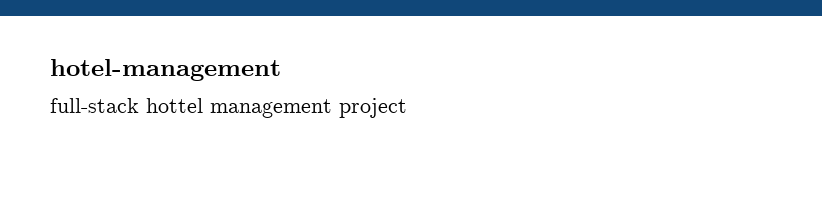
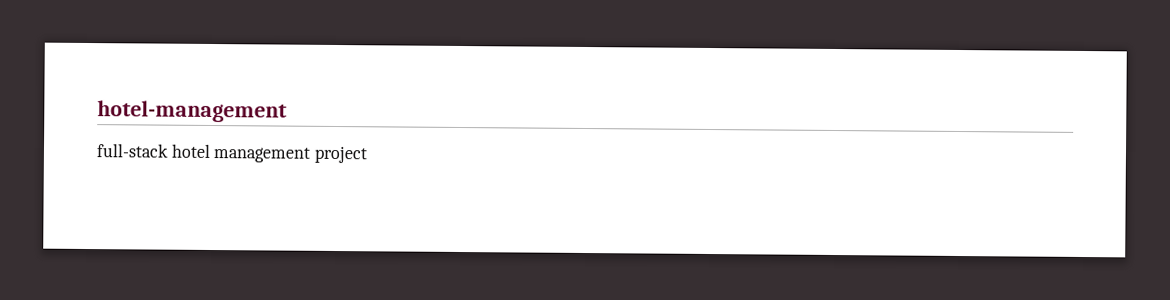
- full-stack hottel management project
+ full-stack hotel management project

